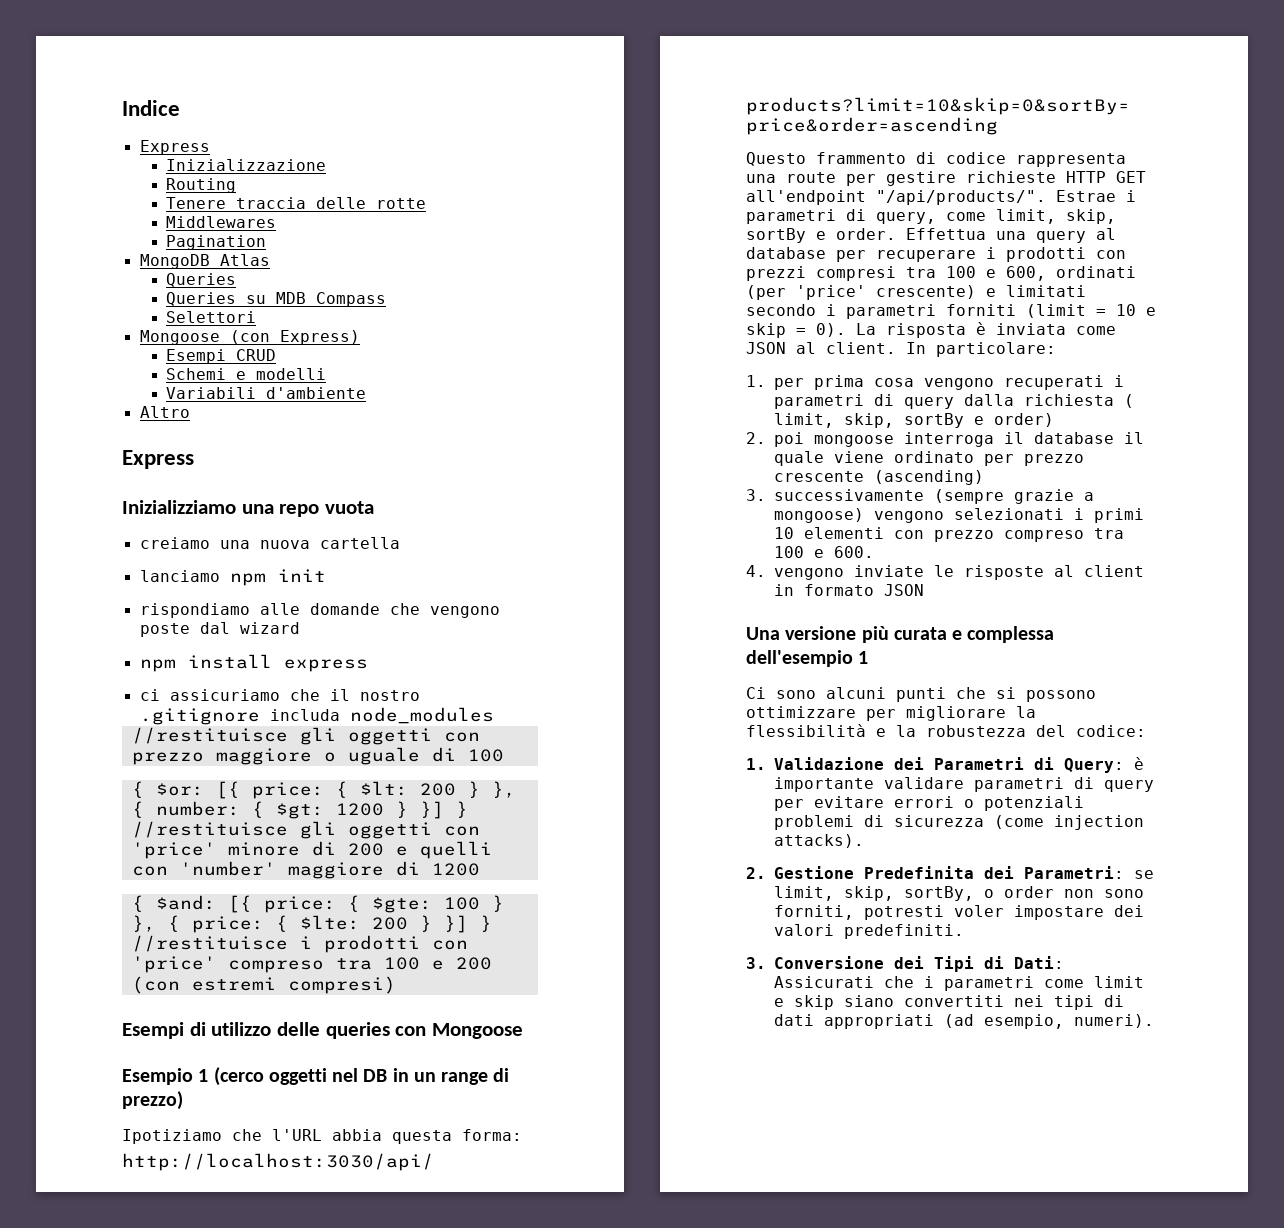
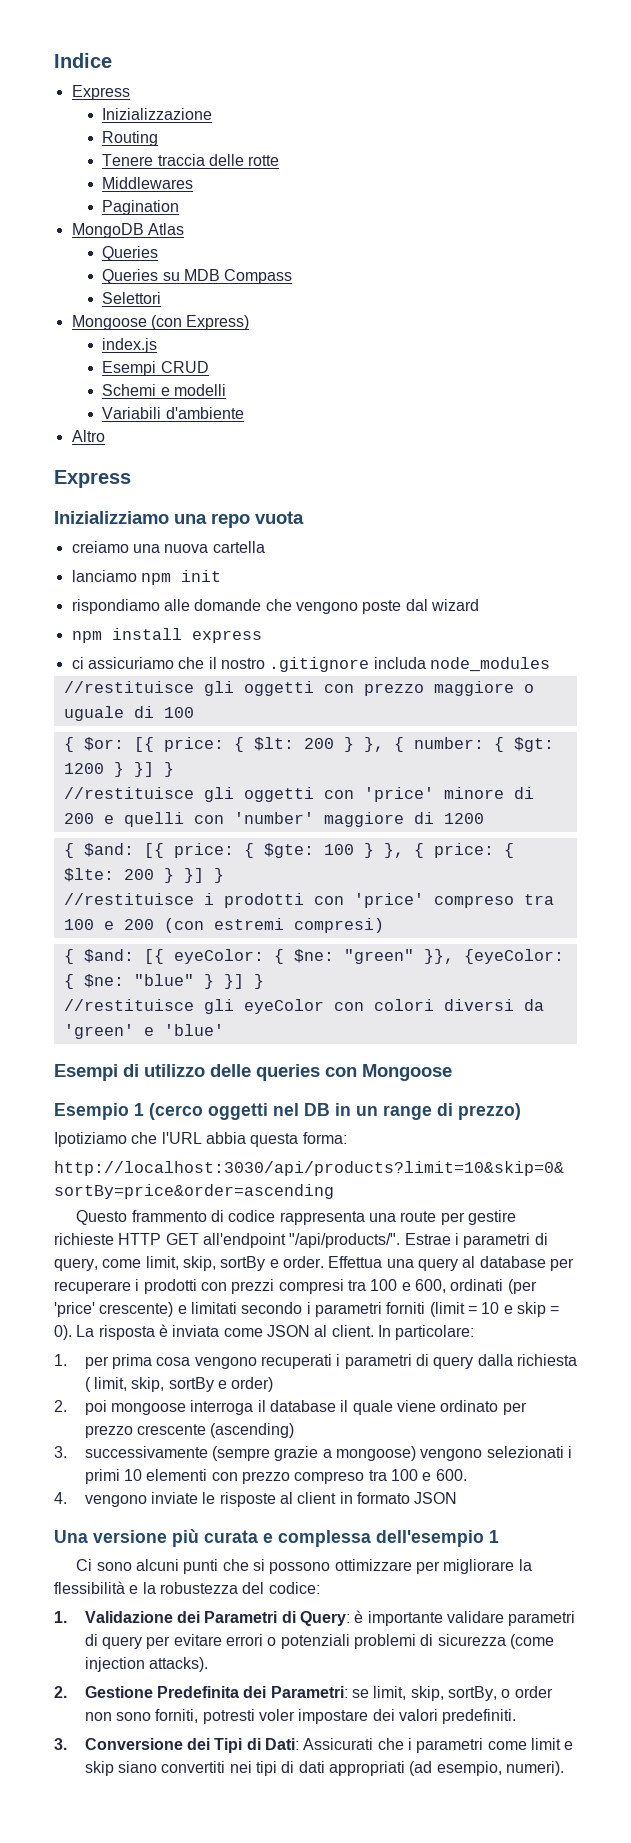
+ index.js
+ { $and: [{ eyeColor: { $ne: "green" }}, {eyeColor: { $ne: "blue" } }] }
+ //restituisce gli eyeColor con colori diversi da 'green' e 'blue'

